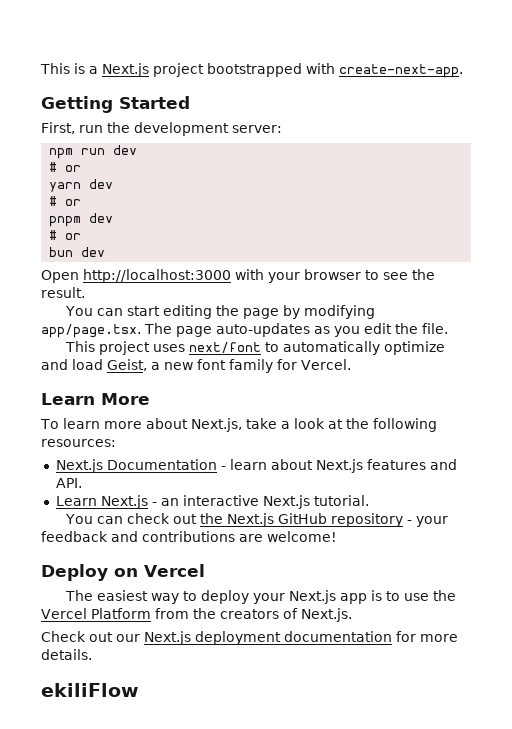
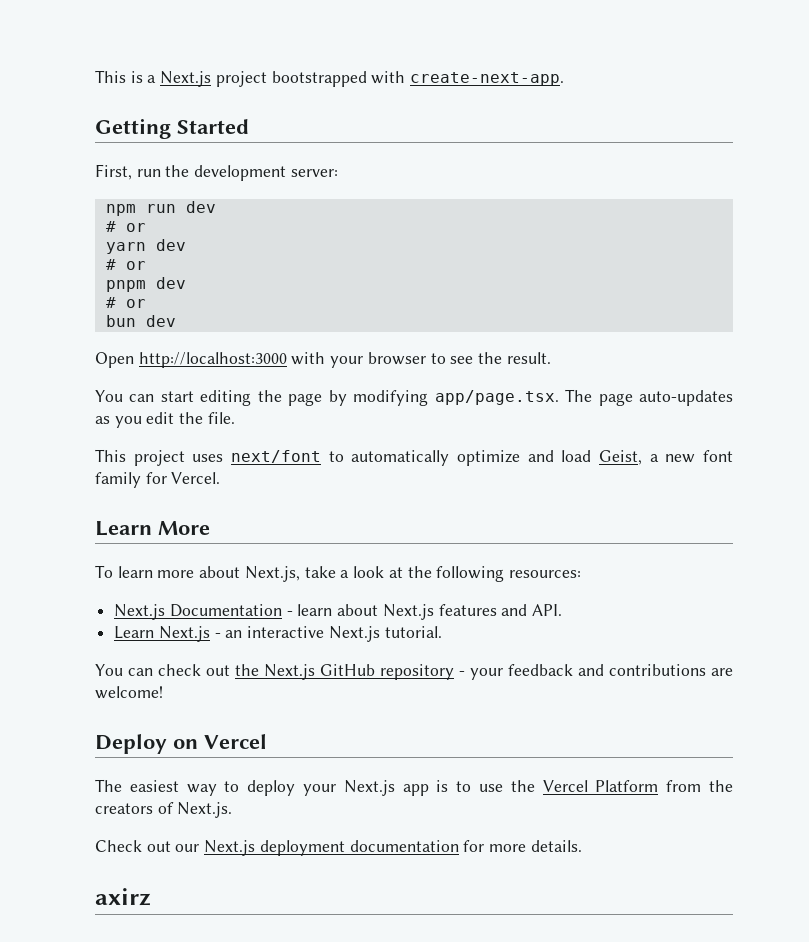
- ekiliFlow
+ axirz

